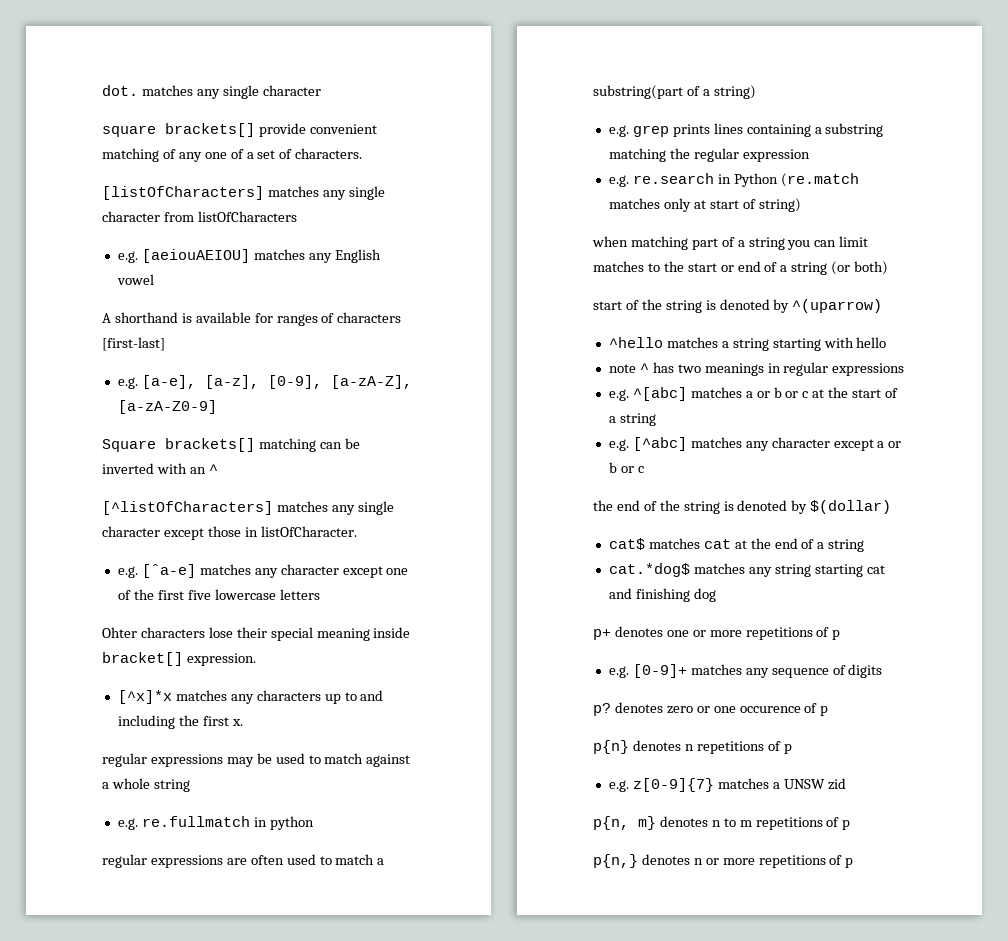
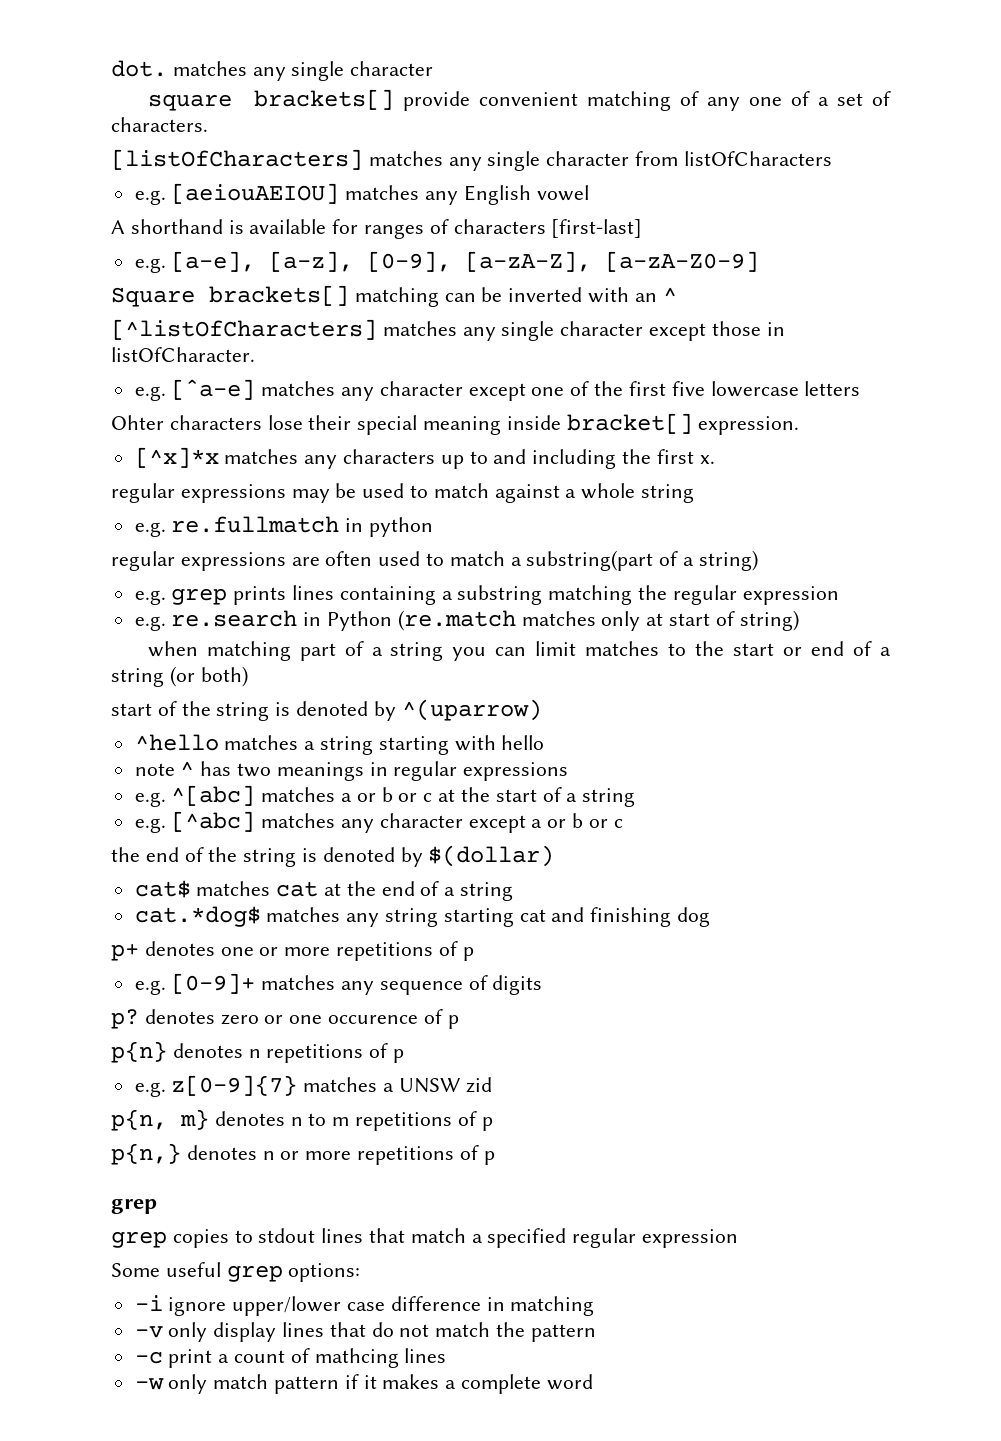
  p{n,} denotes n or more repetitions of p
+ grep
+ grep copies to stdout lines that match a specified regular expression
+ Some useful grep options:
+ -i ignore upper/lower case difference in matching
+ -v only display lines that do not match the pattern
+ -c print a count of mathcing lines
+ -w only match pattern if it makes a complete word

